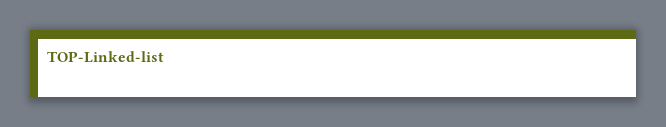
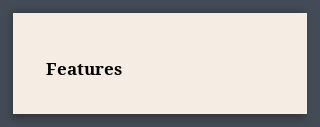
- TOP-Linked-list
+ Features

